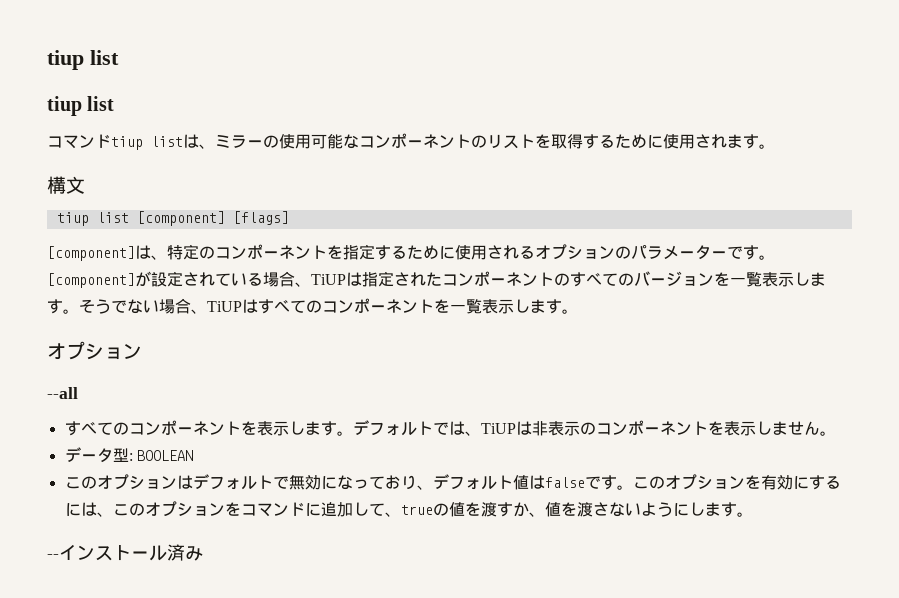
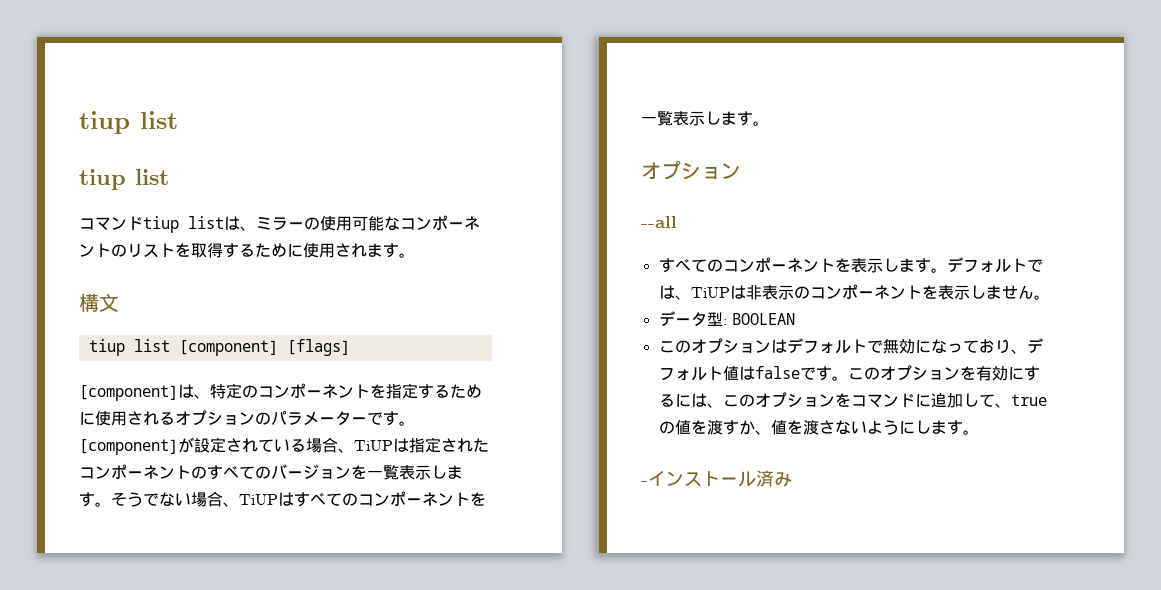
- --インストール済み
+ -インストール済み

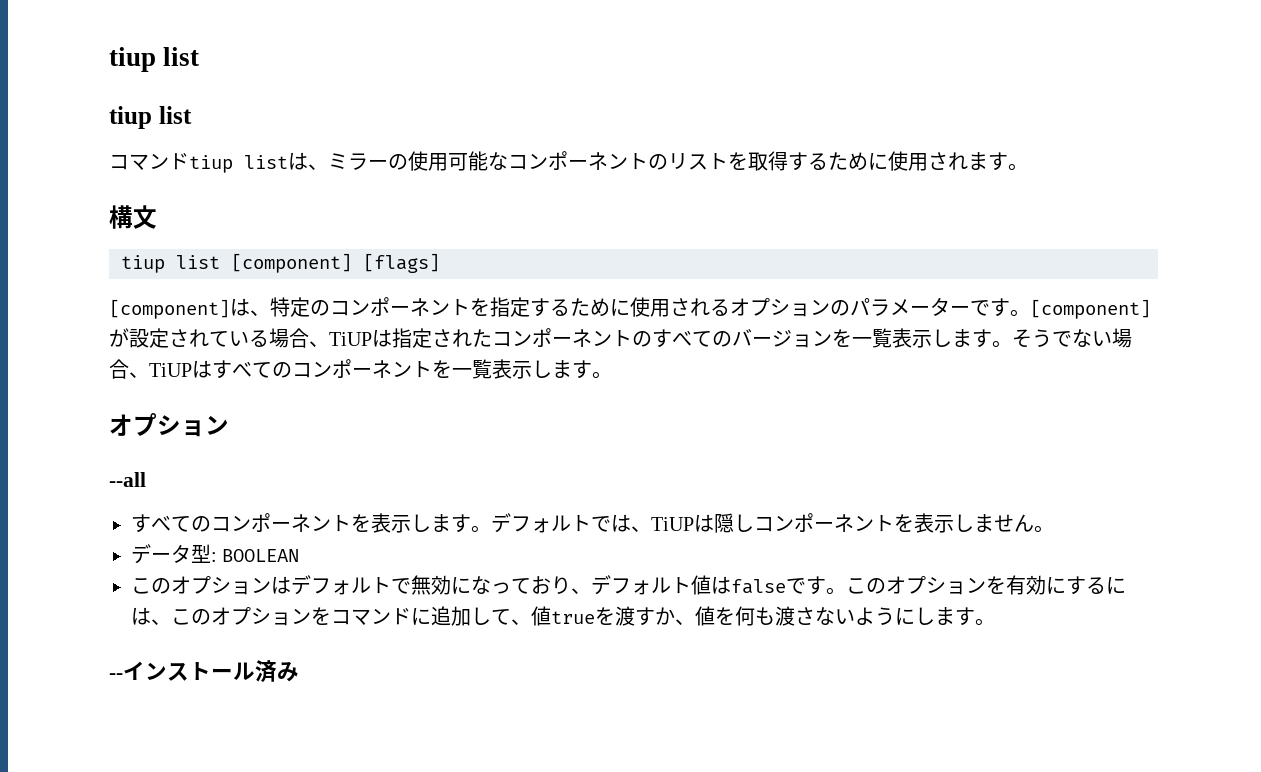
- デフォルトでは、TiUPは非表示のコンポーネントを表示しません。
+ デフォルトでは、TiUPは隠しコンポーネントを表示しません。
- このオプションを有効にするには、このオプションをコマンドに追加して、trueの値を渡すか、値を渡さないようにします。
+ このオプションを有効にするには、このオプションをコマンドに追加して、値trueを渡すか、値を何も渡さないようにします。
- -インストール済み
+ --インストール済み

